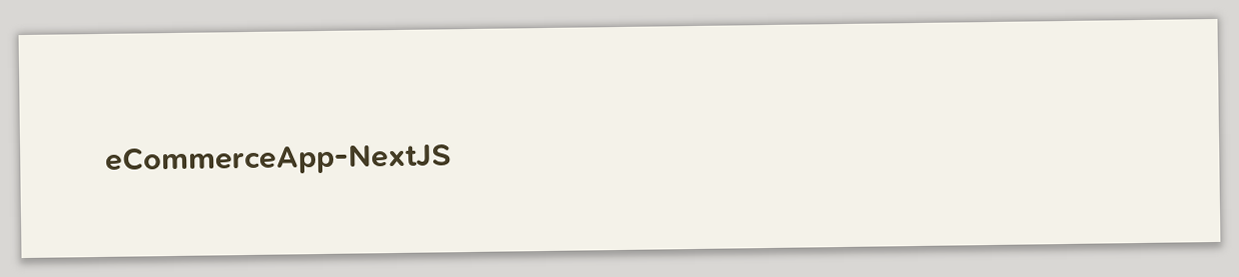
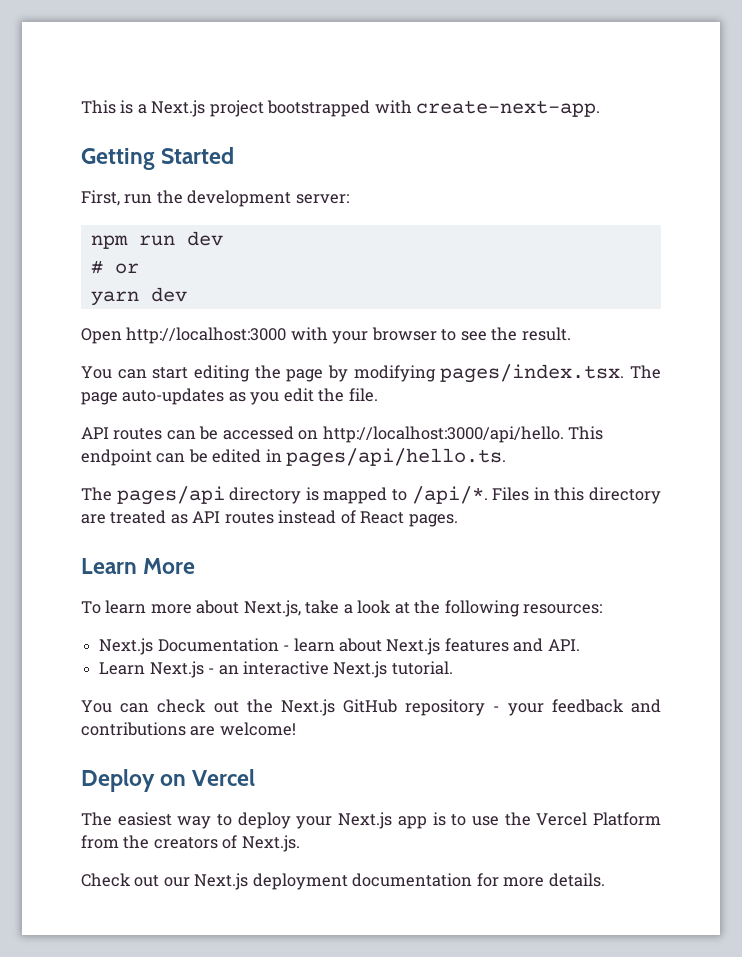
- eCommerceApp-NextJS
+ This is a Next.js project bootstrapped with create-next-app.
+ Getting Started
+ First, run the development server:
+ npm run dev
+ # or
+ yarn dev
+ Open http://localhost:3000 with your browser to see the result.
+ You can start editing the page by modifying pages/index.tsx. The page auto-updates as you edit the file.
+ API routes can be accessed on http://localhost:3000/api/hello. This endpoint can be edited in pages/api/hello.ts.
+ The pages/api directory is mapped to /api/*. Files in this directory are treated as API routes instead of React pages.
+ Learn More
+ To learn more about Next.js, take a look at the following resources:
+ Next.js Documentation - learn about Next.js features and API.
+ Learn Next.js - an interactive Next.js tutorial.
+ You can check out the Next.js GitHub repository - your feedback and contributions are welcome!
+ Deploy on Vercel
+ The easiest way to deploy your Next.js app is to use the Vercel Platform from the creators of Next.js.
+ Check out our Next.js deployment documentation for more details.

